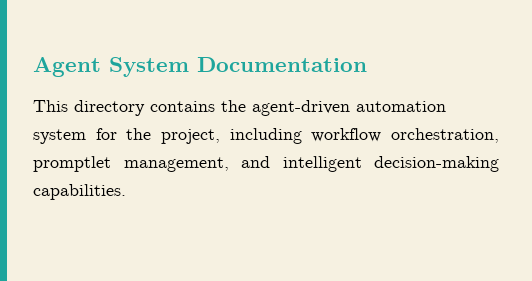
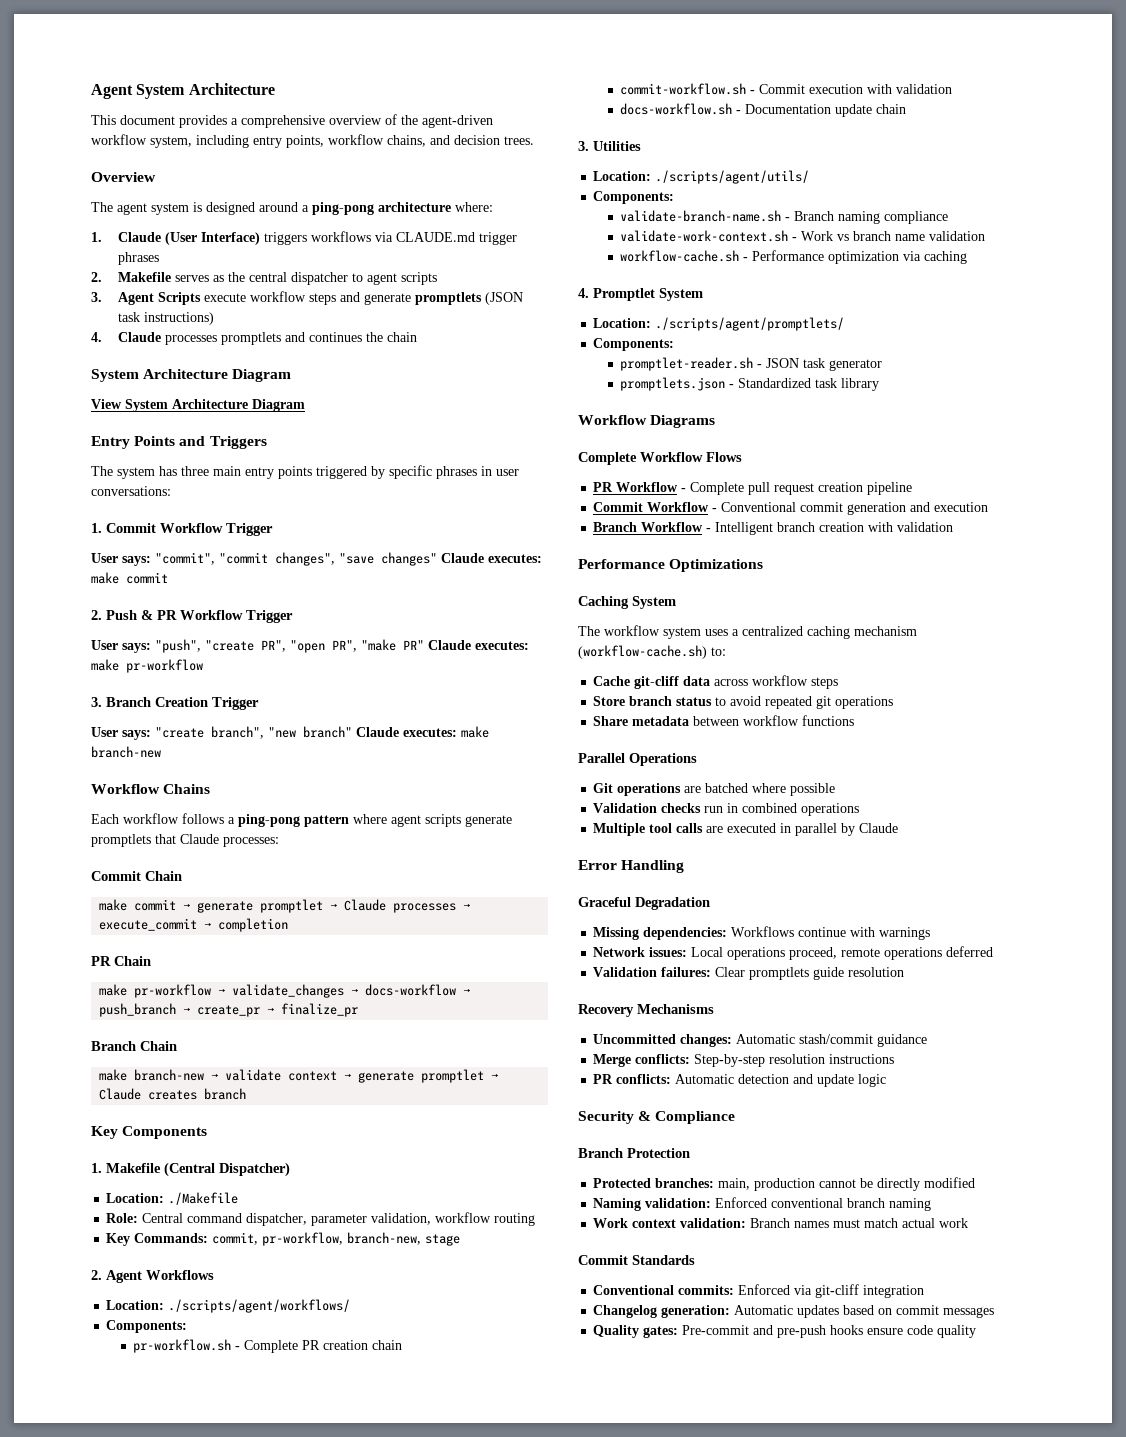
- Agent System Documentation
+ Agent System Architecture
- This directory contains the agent-driven automation system for the project, including workflow orchestration, promptlet management, and intelligent decision-making capabilities.
+ This document provides a comprehensive overview of the agent-driven workflow system, including entry points, workflow chains, and decision trees.
+ Overview
+ The agent system is designed around a ping-pong architecture where:
+ 1. Claude (User Interface) triggers workflows via CLAUDE.md trigger phrases
+ 2. Makefile serves as the central dispatcher to agent scripts
+ 3. Agent Scripts execute workflow steps and generate promptlets (JSON task instructions)
+ 4. Claude processes promptlets and continues the chain
+ System Architecture Diagram
+ View System Architecture Diagram
+ Entry Points and Triggers
+ The system has three main entry points triggered by specific phrases in user conversations:
+ 1. Commit Workflow Trigger
+ User says: "commit", "commit changes", "save changes" Claude executes: make commit
+ 2. Push & PR Workflow Trigger
+ User says: "push", "create PR", "open PR", "make PR" Claude executes: make pr-workflow
+ 3. Branch Creation Trigger
+ User says: "create branch", "new branch" Claude executes: make branch-new
+ Workflow Chains
+ Each workflow follows a ping-pong pattern where agent scripts generate promptlets that Claude processes:
+ Commit Chain
+ make commit → generate promptlet → Claude processes → execute_commit → completion
+ PR Chain
+ make pr-workflow → validate_changes → docs-workflow → push_branch → create_pr → finalize_pr
+ Branch Chain
+ make branch-new → validate context → generate promptlet → Claude creates branch
+ Key Components
+ 1. Makefile (Central Dispatcher)
+ Location: ./Makefile
+ Role: Central command dispatcher, parameter validation, workflow routing
+ Key Commands: commit, pr-workflow, branch-new, stage
+ 2. Agent Workflows
+ Location: ./scripts/agent/workflows/
+ Components:
+ pr-workflow.sh - Complete PR creation chain
+ commit-workflow.sh - Commit execution with validation
+ docs-workflow.sh - Documentation update chain
+ 3. Utilities
+ Location: ./scripts/agent/utils/
+ Components:
+ validate-branch-name.sh - Branch naming compliance
+ validate-work-context.sh - Work vs branch name validation
+ workflow-cache.sh - Performance optimization via caching
+ 4. Promptlet System
+ Location: ./scripts/agent/promptlets/
+ Components:
+ promptlet-reader.sh - JSON task generator
+ promptlets.json - Standardized task library
+ Workflow Diagrams
+ Complete Workflow Flows
+ PR Workflow - Complete pull request creation pipeline
+ Commit Workflow - Conventional commit generation and execution
+ Branch Workflow - Intelligent branch creation with validation
+ Performance Optimizations
+ Caching System
+ The workflow system uses a centralized caching mechanism (workflow-cache.sh) to:
+ Cache git-cliff data across workflow steps
+ Store branch status to avoid repeated git operations
+ Share metadata between workflow functions
+ Parallel Operations
+ Git operations are batched where possible
+ Validation checks run in combined operations
+ Multiple tool calls are executed in parallel by Claude
+ Error Handling
+ Graceful Degradation
+ Missing dependencies: Workflows continue with warnings
+ Network issues: Local operations proceed, remote operations deferred
+ Validation failures: Clear promptlets guide resolution
+ Recovery Mechanisms
+ Uncommitted changes: Automatic stash/commit guidance
+ Merge conflicts: Step-by-step resolution instructions
+ PR conflicts: Automatic detection and update logic
+ Security & Compliance
+ Branch Protection
+ Protected branches: main, production cannot be directly modified
+ Naming validation: Enforced conventional branch naming
+ Work context validation: Branch names must match actual work
+ Commit Standards
+ Conventional commits: Enforced via git-cliff integration
+ Changelog generation: Automatic updates based on commit messages
+ Quality gates: Pre-commit and pre-push hooks ensure code quality

